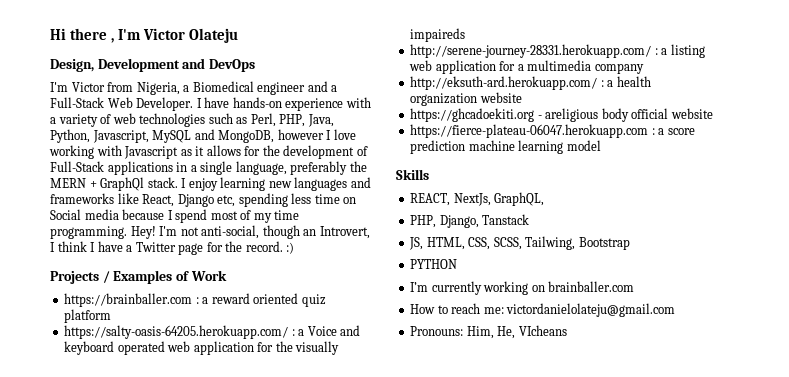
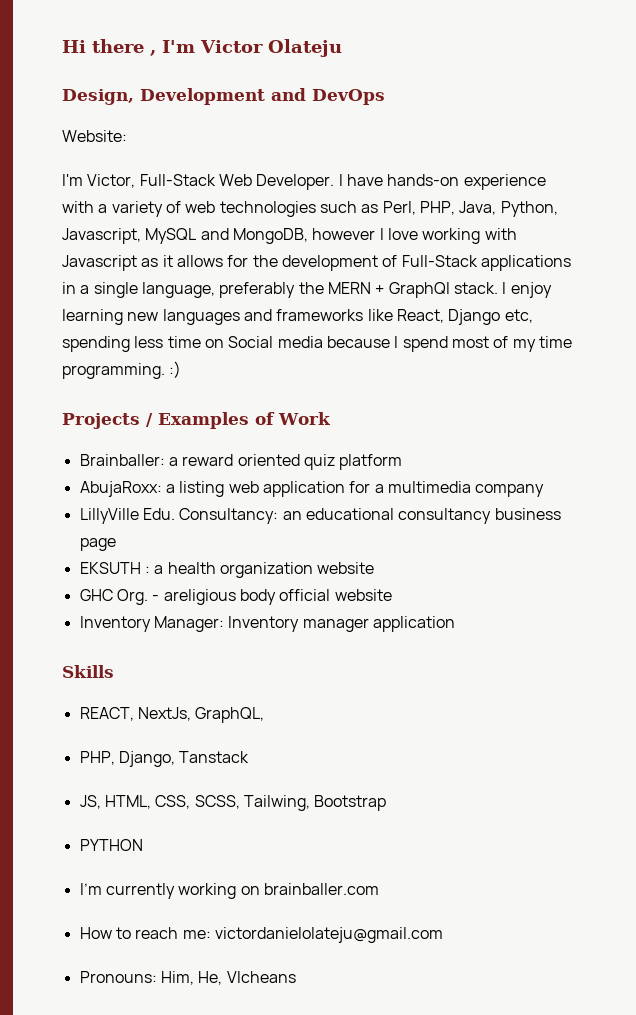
- I'm Victor from Nigeria, a Biomedical engineer and a Full-Stack Web Developer.
+ Website:
+ I'm Victor, Full-Stack Web Developer.
- I enjoy learning new languages and frameworks like React, Django etc, spending less time on Social media because I spend most of my time programming. Hey! I'm not anti-social, though an Introvert, I think I have a Twitter page for the record. :)
+ I enjoy learning new languages and frameworks like React, Django etc, spending less time on Social media because I spend most of my time programming. :)
- https://brainballer.com : a reward oriented quiz platform
+ Brainballer: a reward oriented quiz platform
- https://salty-oasis-64205.herokuapp.com/ : a Voice and keyboard operated web application for the visually impaireds
- http://serene-journey-28331.herokuapp.com/ : a listing web application for a multimedia company
+ AbujaRoxx: a listing web application for a multimedia company
- http://eksuth-ard.herokuapp.com/ : a health organization website
+ LillyVille Edu. Consultancy: an educational consultancy business page
+ EKSUTH : a health organization website
- https://ghcadoekiti.org - areligious body official website
+ GHC Org. - areligious body official website
- https://fierce-plateau-06047.herokuapp.com : a score prediction machine learning model
+ Inventory Manager: Inventory manager application

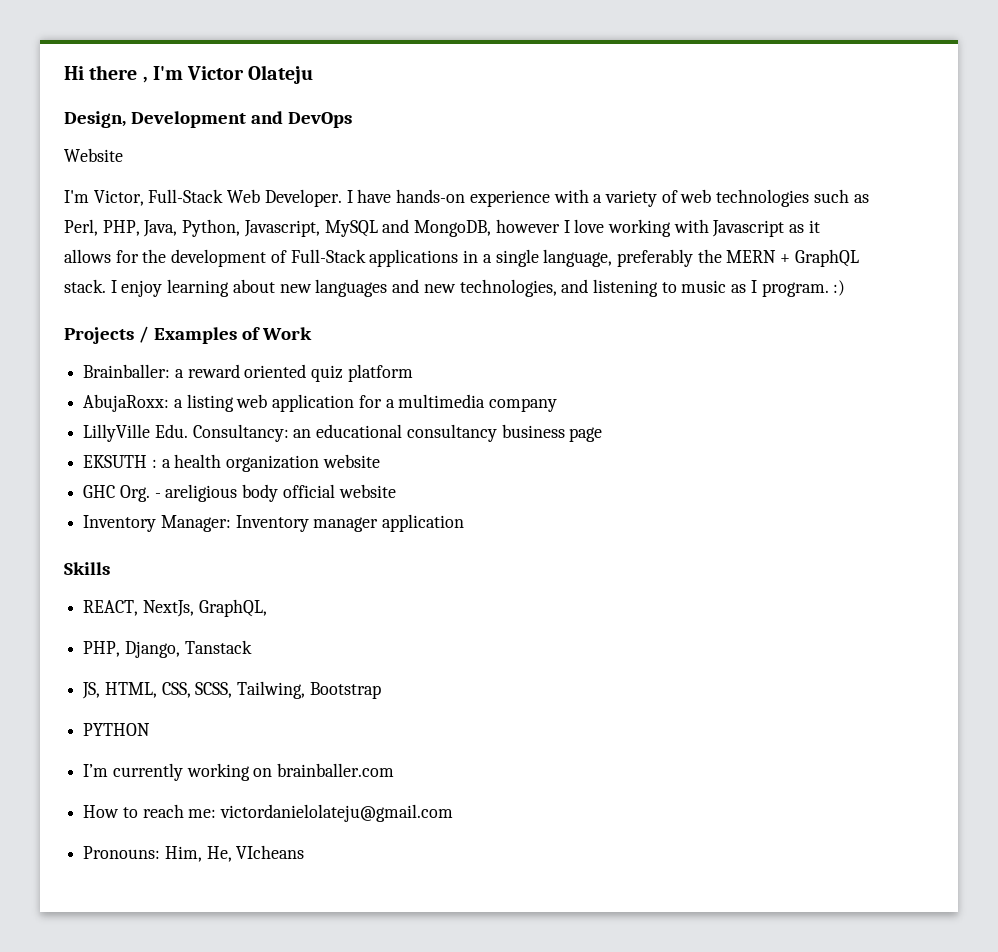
- Website:
+ Website
- I have hands-on experience with a variety of web technologies such as Perl, PHP, Java, Python, Javascript, MySQL and MongoDB, however I love working with Javascript as it allows for the development of Full-Stack applications in a single language, preferably the MERN + GraphQl stack.
+ I have hands-on experience with a variety of web technologies such as Perl, PHP, Java, Python, Javascript, MySQL and MongoDB, however I love working with Javascript as it allows for the development of Full-Stack applications in a single language, preferably the MERN + GraphQL stack.
- I enjoy learning new languages and frameworks like React, Django etc, spending less time on Social media because I spend most of my time programming. :)
+ I enjoy learning about new languages and new technologies, and listening to music as I program. :)

